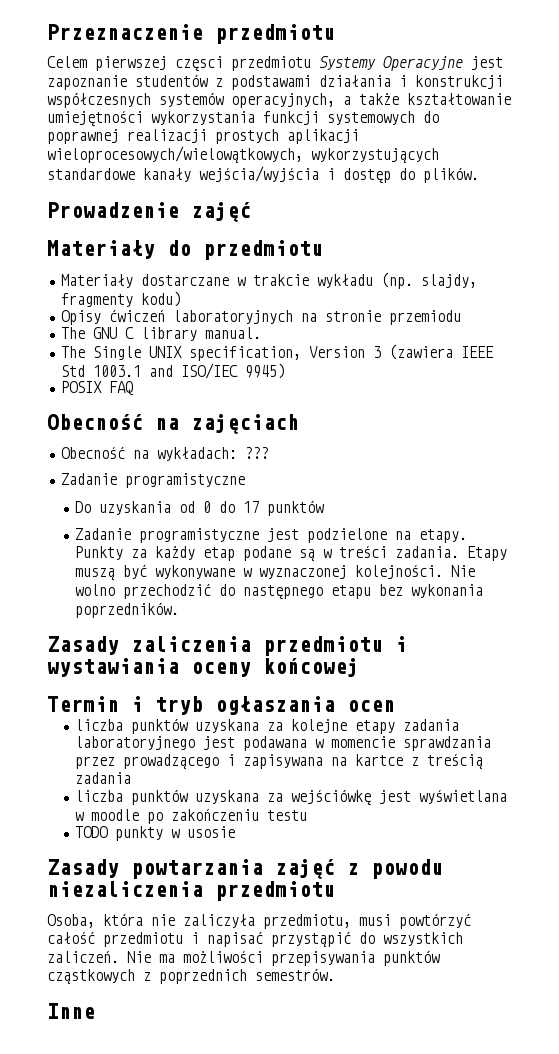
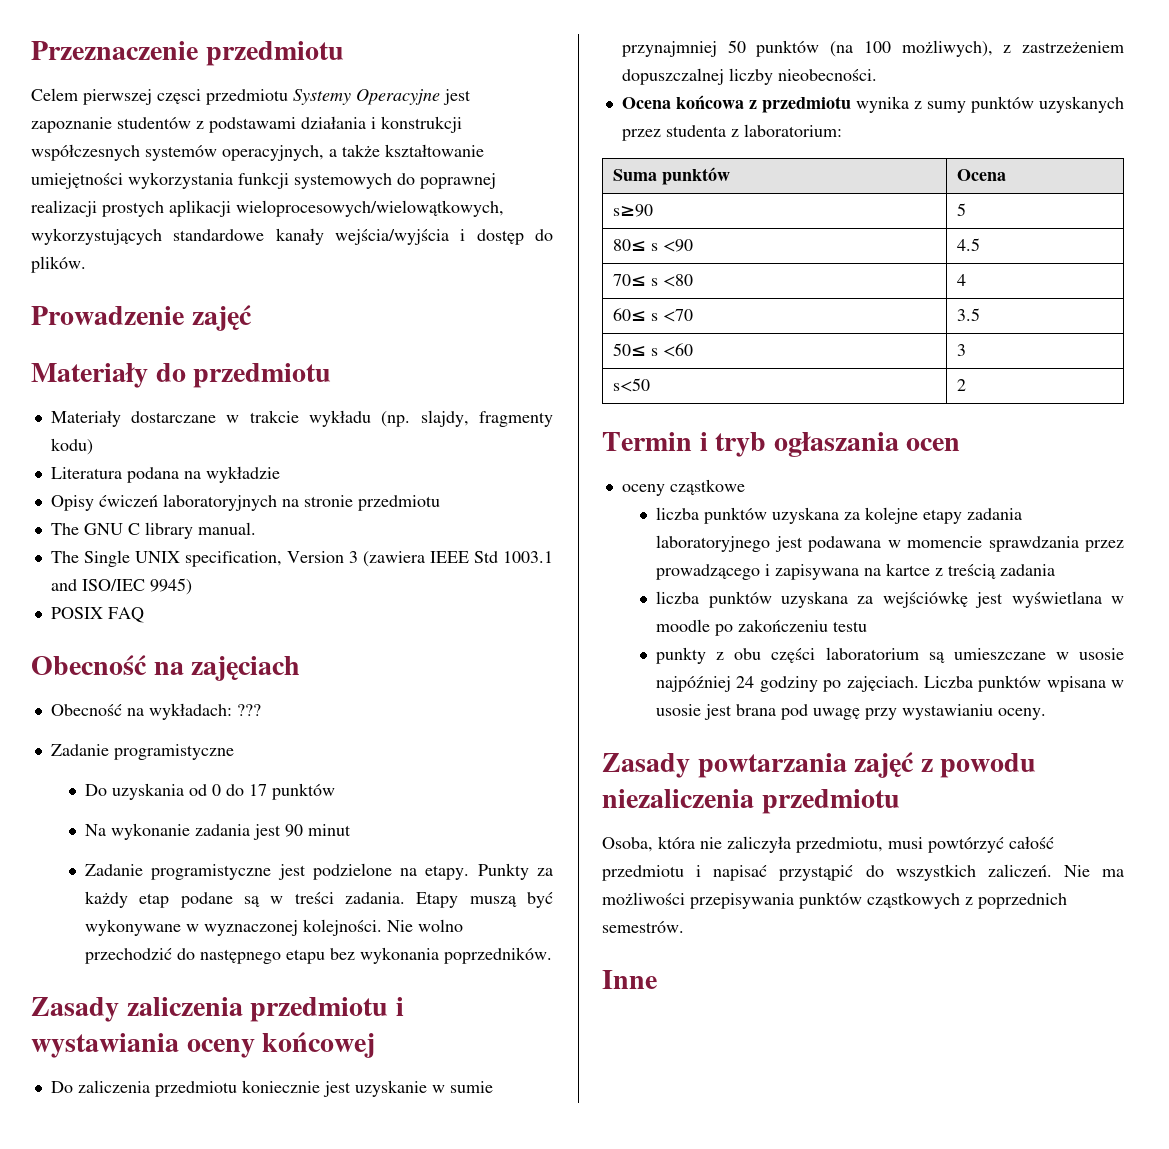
+ Literatura podana na wykładzie
- Opisy ćwiczeń laboratoryjnych na stronie przemiodu
+ Opisy ćwiczeń laboratoryjnych na stronie przedmiotu
+ Na wykonanie zadania jest 90 minut
+ Do zaliczenia przedmiotu koniecznie jest uzyskanie w sumie przynajmniej 50 punktów (na 100 możliwych), z zastrzeżeniem dopuszczalnej liczby nieobecności.
+ Ocena końcowa z przedmiotu wynika z sumy punktów uzyskanych przez studenta z laboratorium:
+ Suma punktów | Ocena
+ s≥90 | 5
+ 80≤ s <90 | 4.5
+ 70≤ s <80 | 4
+ 60≤ s <70 | 3.5
+ 50≤ s <60 | 3
+ s<50 | 2
+ oceny cząstkowe
- TODO punkty w usosie
+ punkty z obu części laboratorium są umieszczane w usosie najpóźniej 24 godziny po zajęciach. Liczba punktów wpisana w usosie jest brana pod uwagę przy wystawianiu oceny.

